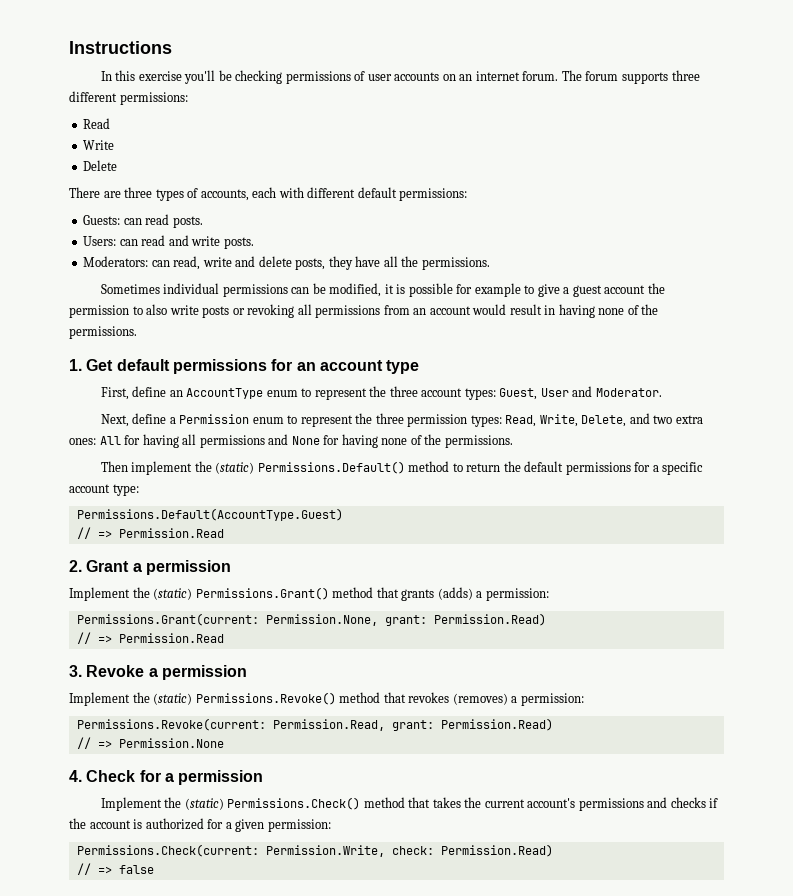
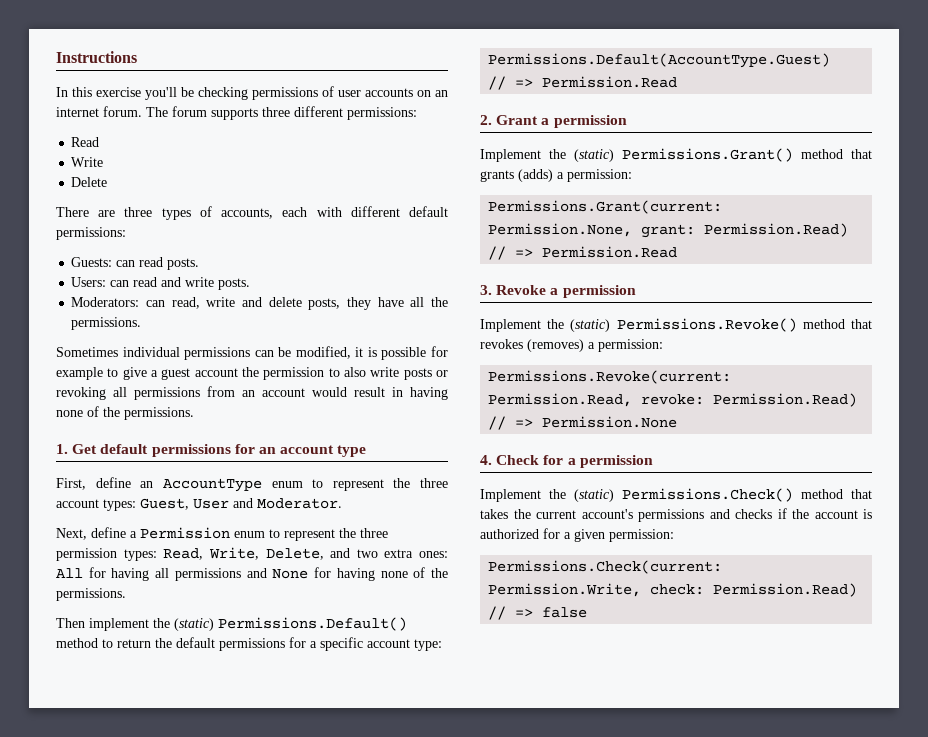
- Permissions.Revoke(current: Permission.Read, grant: Permission.Read)
+ Permissions.Revoke(current: Permission.Read, revoke: Permission.Read)

